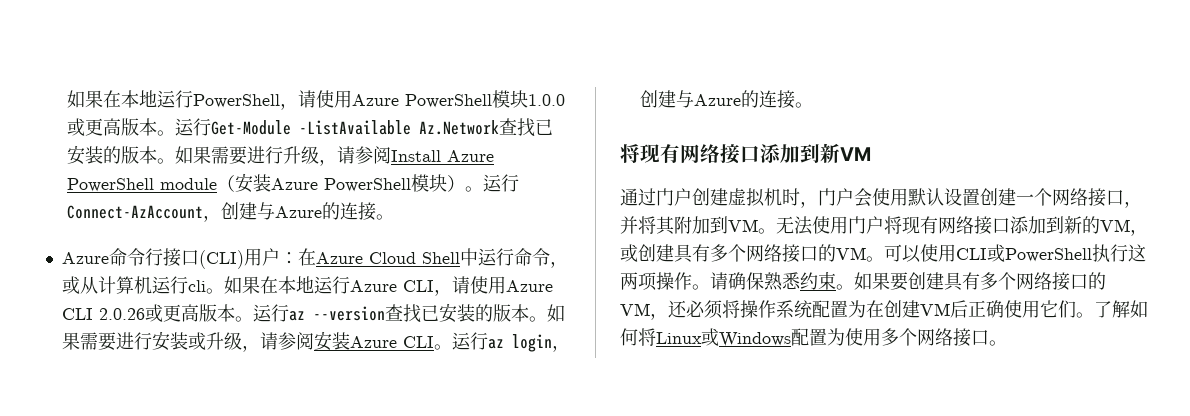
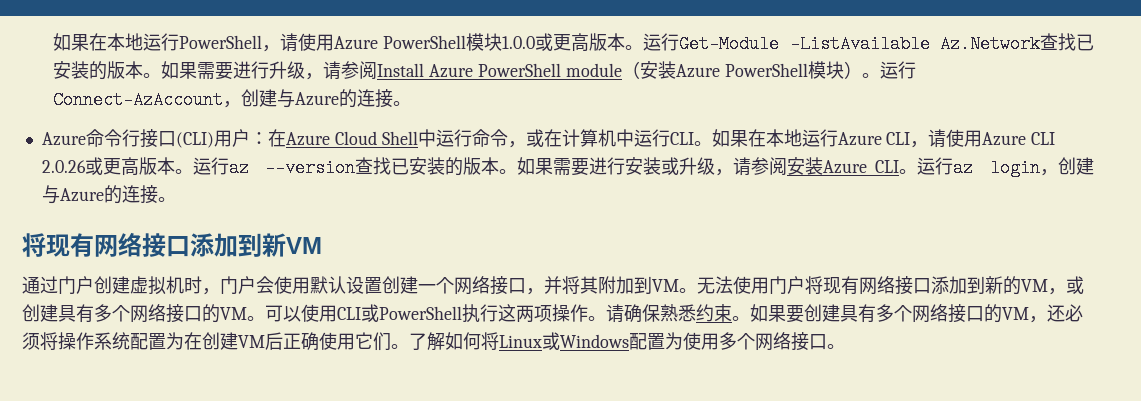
- Azure命令行接口(CLI)用户：在Azure Cloud Shell中运行命令，或从计算机运行cli。
+ Azure命令行接口(CLI)用户：在Azure Cloud Shell中运行命令，或在计算机中运行CLI。

